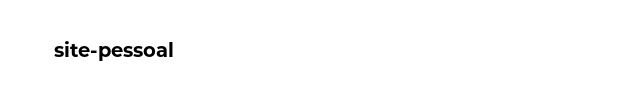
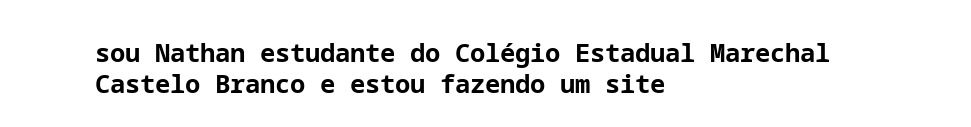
- site-pessoal
+ sou Nathan estudante do Colégio Estadual Marechal Castelo Branco e estou fazendo um site

